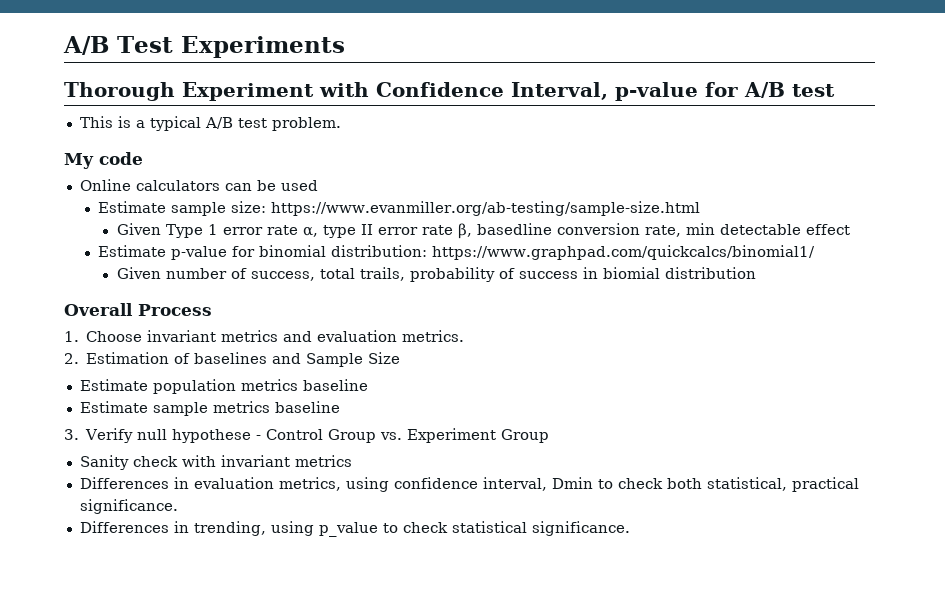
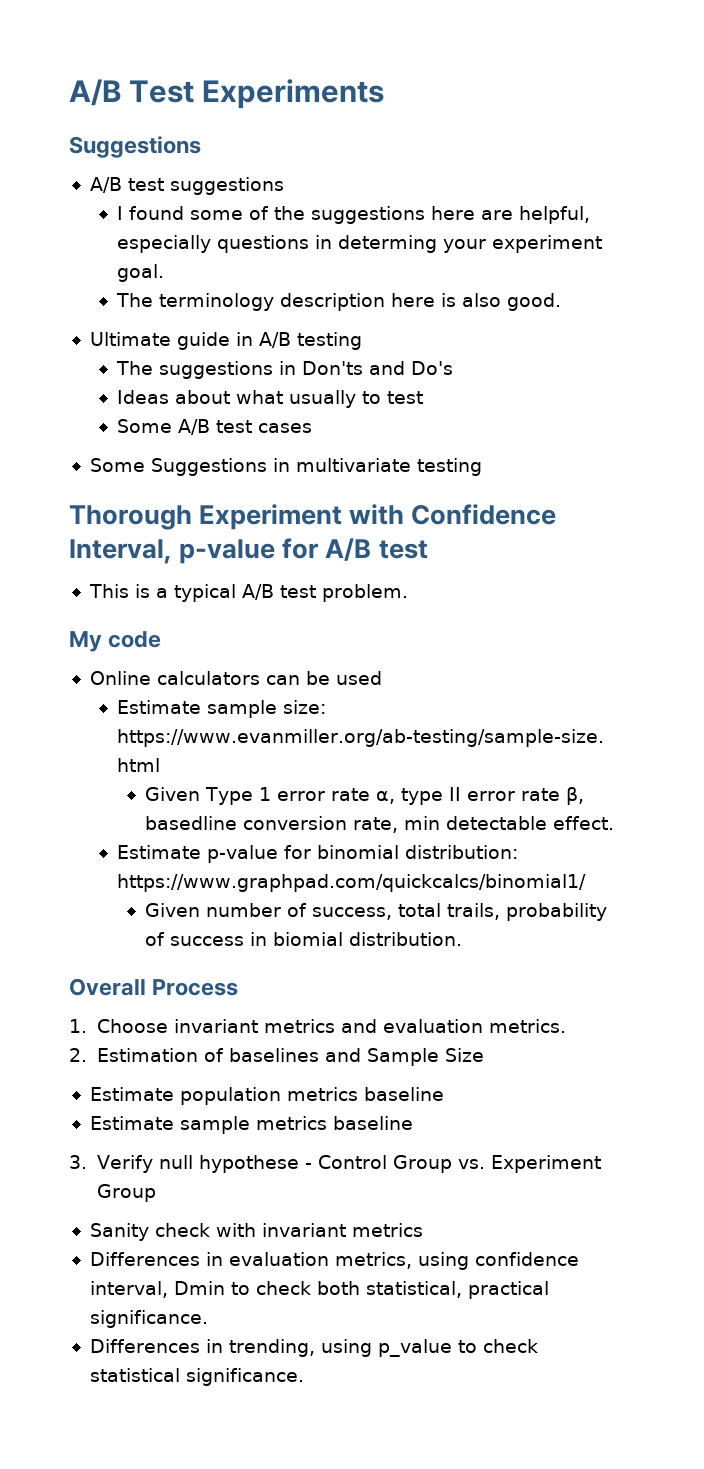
  A/B Test Experiments
+ Suggestions
+ A/B test suggestions
+ I found some of the suggestions here are helpful, especially questions in determing your experiment goal.
+ The terminology description here is also good.
+ Ultimate guide in A/B testing
+ The suggestions in Don'ts and Do's
+ Ideas about what usually to test
+ Some A/B test cases
+ Some Suggestions in multivariate testing
- Given Type 1 error rate α, type II error rate β, basedline conversion rate, min detectable effect
+ Given Type 1 error rate α, type II error rate β, basedline conversion rate, min detectable effect.
- Given number of success, total trails, probability of success in biomial distribution
+ Given number of success, total trails, probability of success in biomial distribution.

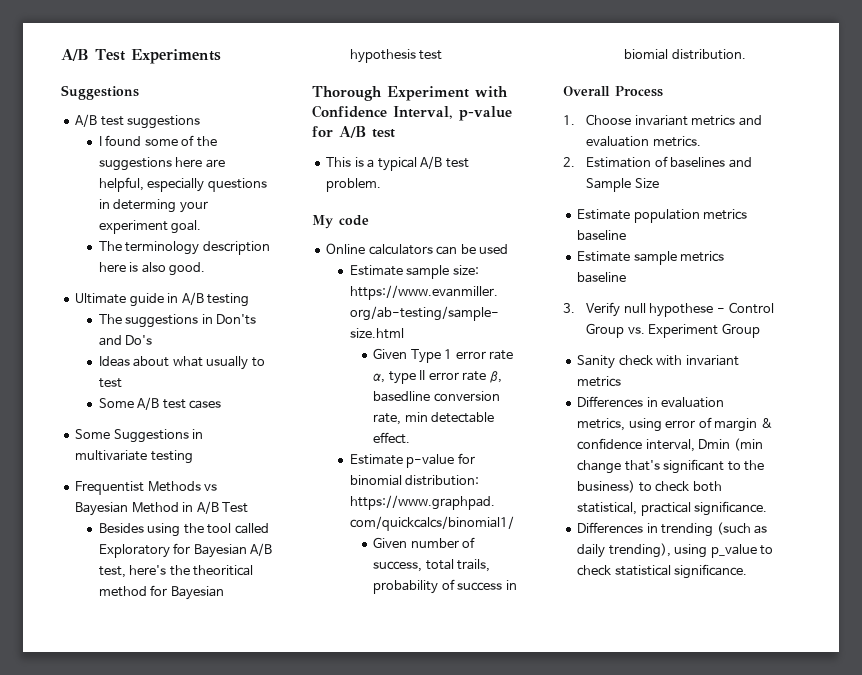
+ Frequentist Methods vs Bayesian Method in A/B Test
+ Besides using the tool called Exploratory for Bayesian A/B test, here's the theoritical method for Bayesian hypothesis test
- Differences in evaluation metrics, using confidence interval, Dmin to check both statistical, practical significance.
+ Differences in evaluation metrics, using error of margin & confidence interval, Dmin (min change that's significant to the business) to check both statistical, practical significance.
- Differences in trending, using p_value to check statistical significance.
+ Differences in trending (such as daily trending), using p_value to check statistical significance.

